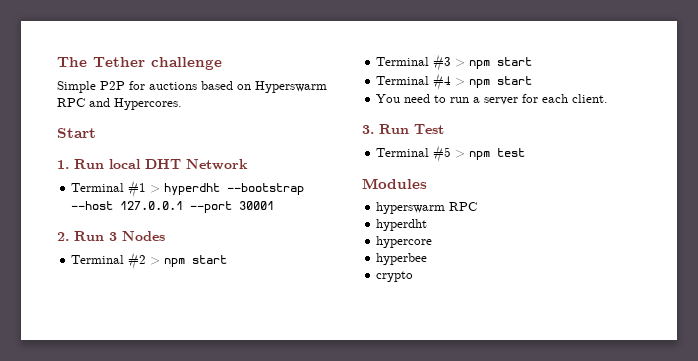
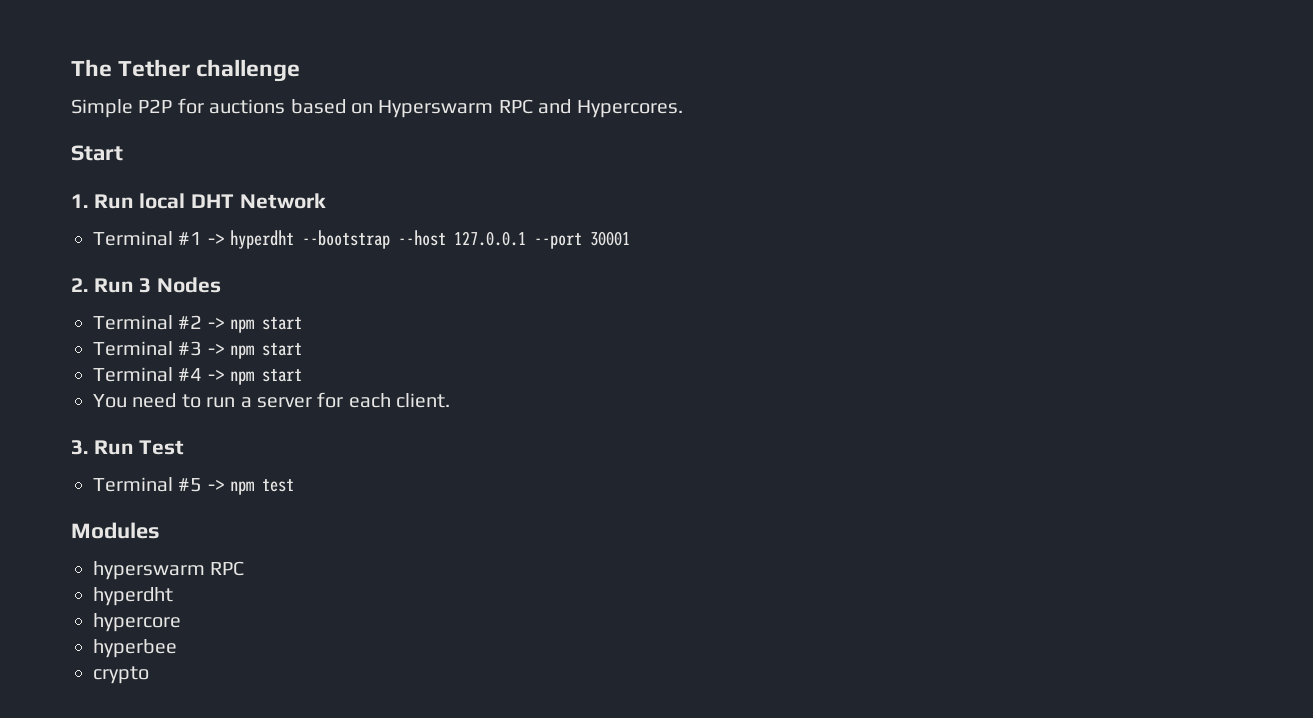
- Terminal #1 > hyperdht --bootstrap --host 127.0.0.1 --port 30001
+ Terminal #1 -> hyperdht --bootstrap --host 127.0.0.1 --port 30001
- Terminal #2 > npm start
+ Terminal #2 -> npm start
- Terminal #3 > npm start
+ Terminal #3 -> npm start
- Terminal #4 > npm start
+ Terminal #4 -> npm start
- Terminal #5 > npm test
+ Terminal #5 -> npm test

